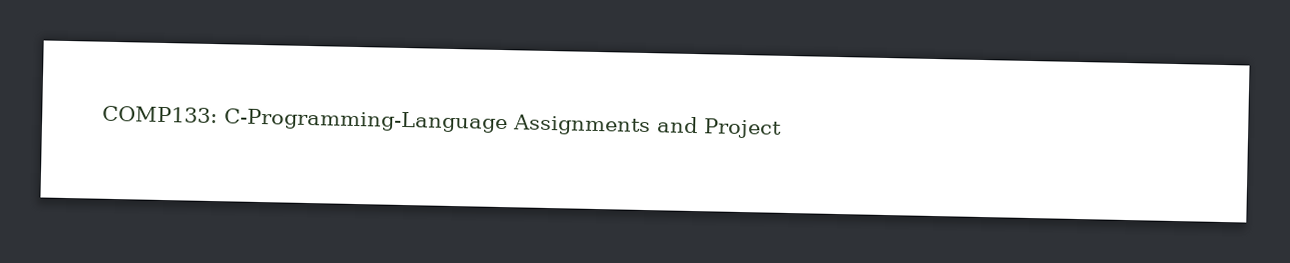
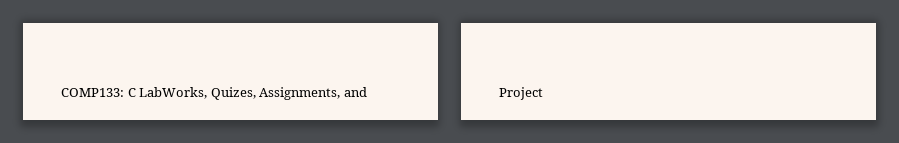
- COMP133: C-Programming-Language Assignments and Project
+ COMP133: C LabWorks, Quizes, Assignments, and Project

